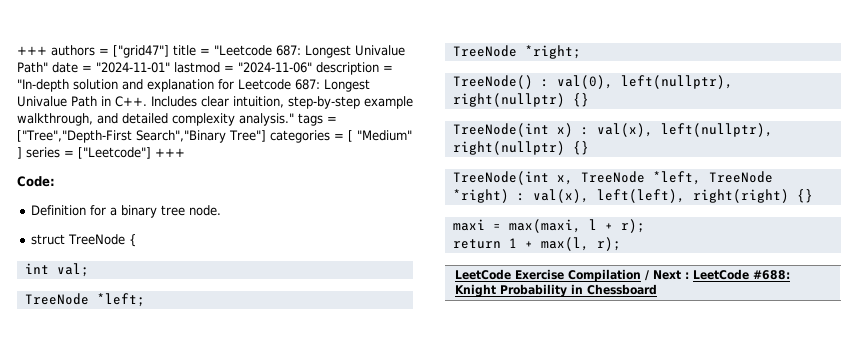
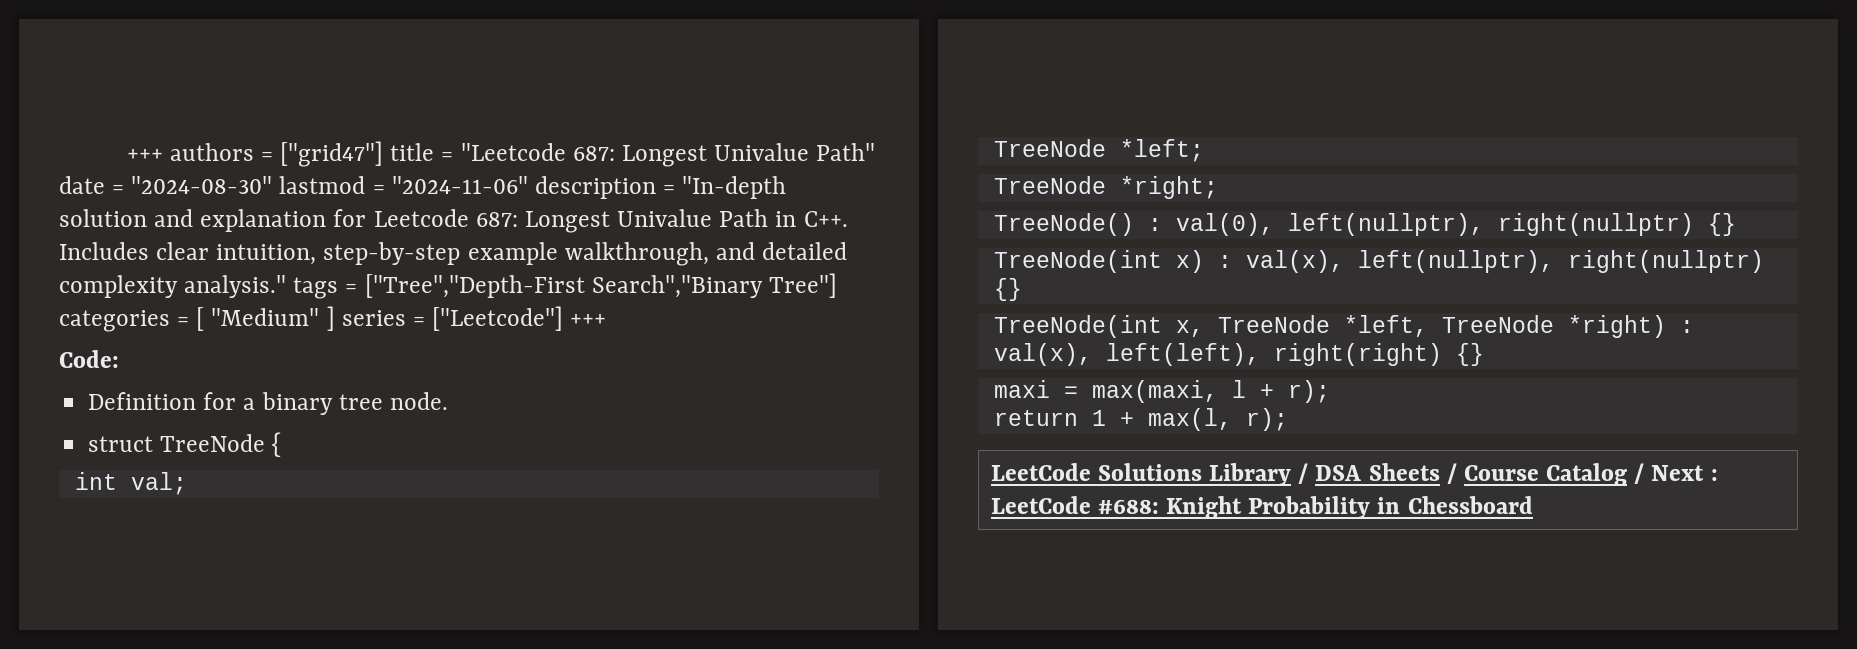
- +++ authors = ["grid47"] title = "Leetcode 687: Longest Univalue Path" date = "2024-11-01" lastmod = "2024-11-06" description = "In-depth solution and explanation for Leetcode 687: Longest Univalue Path in C++. Includes clear intuition, step-by-step example walkthrough, and detailed complexity analysis." tags = ["Tree","Depth-First Search","Binary Tree"] categories = [ "Medium" ] series = ["Leetcode"] +++
+ +++ authors = ["grid47"] title = "Leetcode 687: Longest Univalue Path" date = "2024-08-30" lastmod = "2024-11-06" description = "In-depth solution and explanation for Leetcode 687: Longest Univalue Path in C++. Includes clear intuition, step-by-step example walkthrough, and detailed complexity analysis." tags = ["Tree","Depth-First Search","Binary Tree"] categories = [ "Medium" ] series = ["Leetcode"] +++
- LeetCode Exercise Compilation / Next : LeetCode #688: Knight Probability in Chessboard
+ LeetCode Solutions Library / DSA Sheets / Course Catalog / Next : LeetCode #688: Knight Probability in Chessboard

